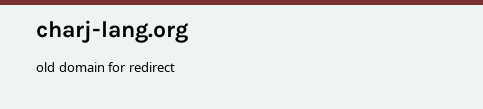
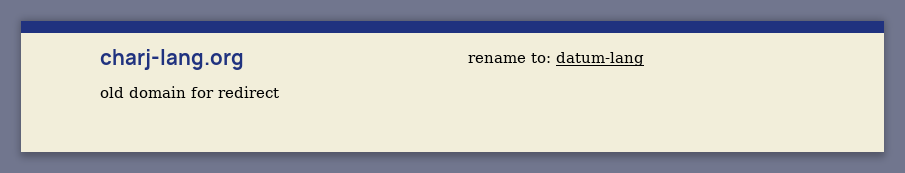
+ rename to: datum-lang

